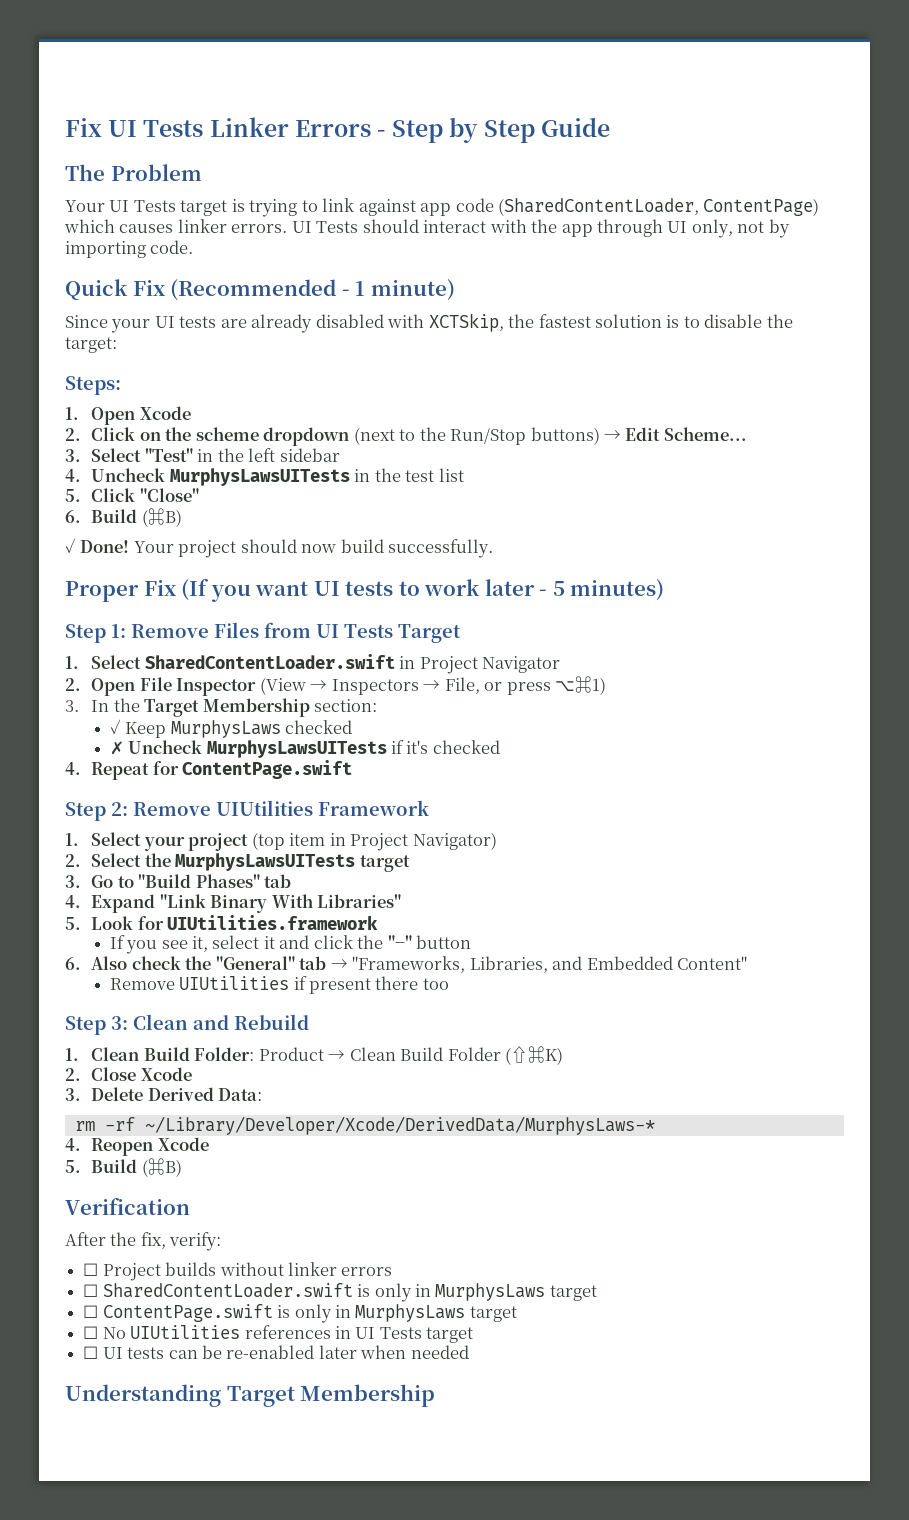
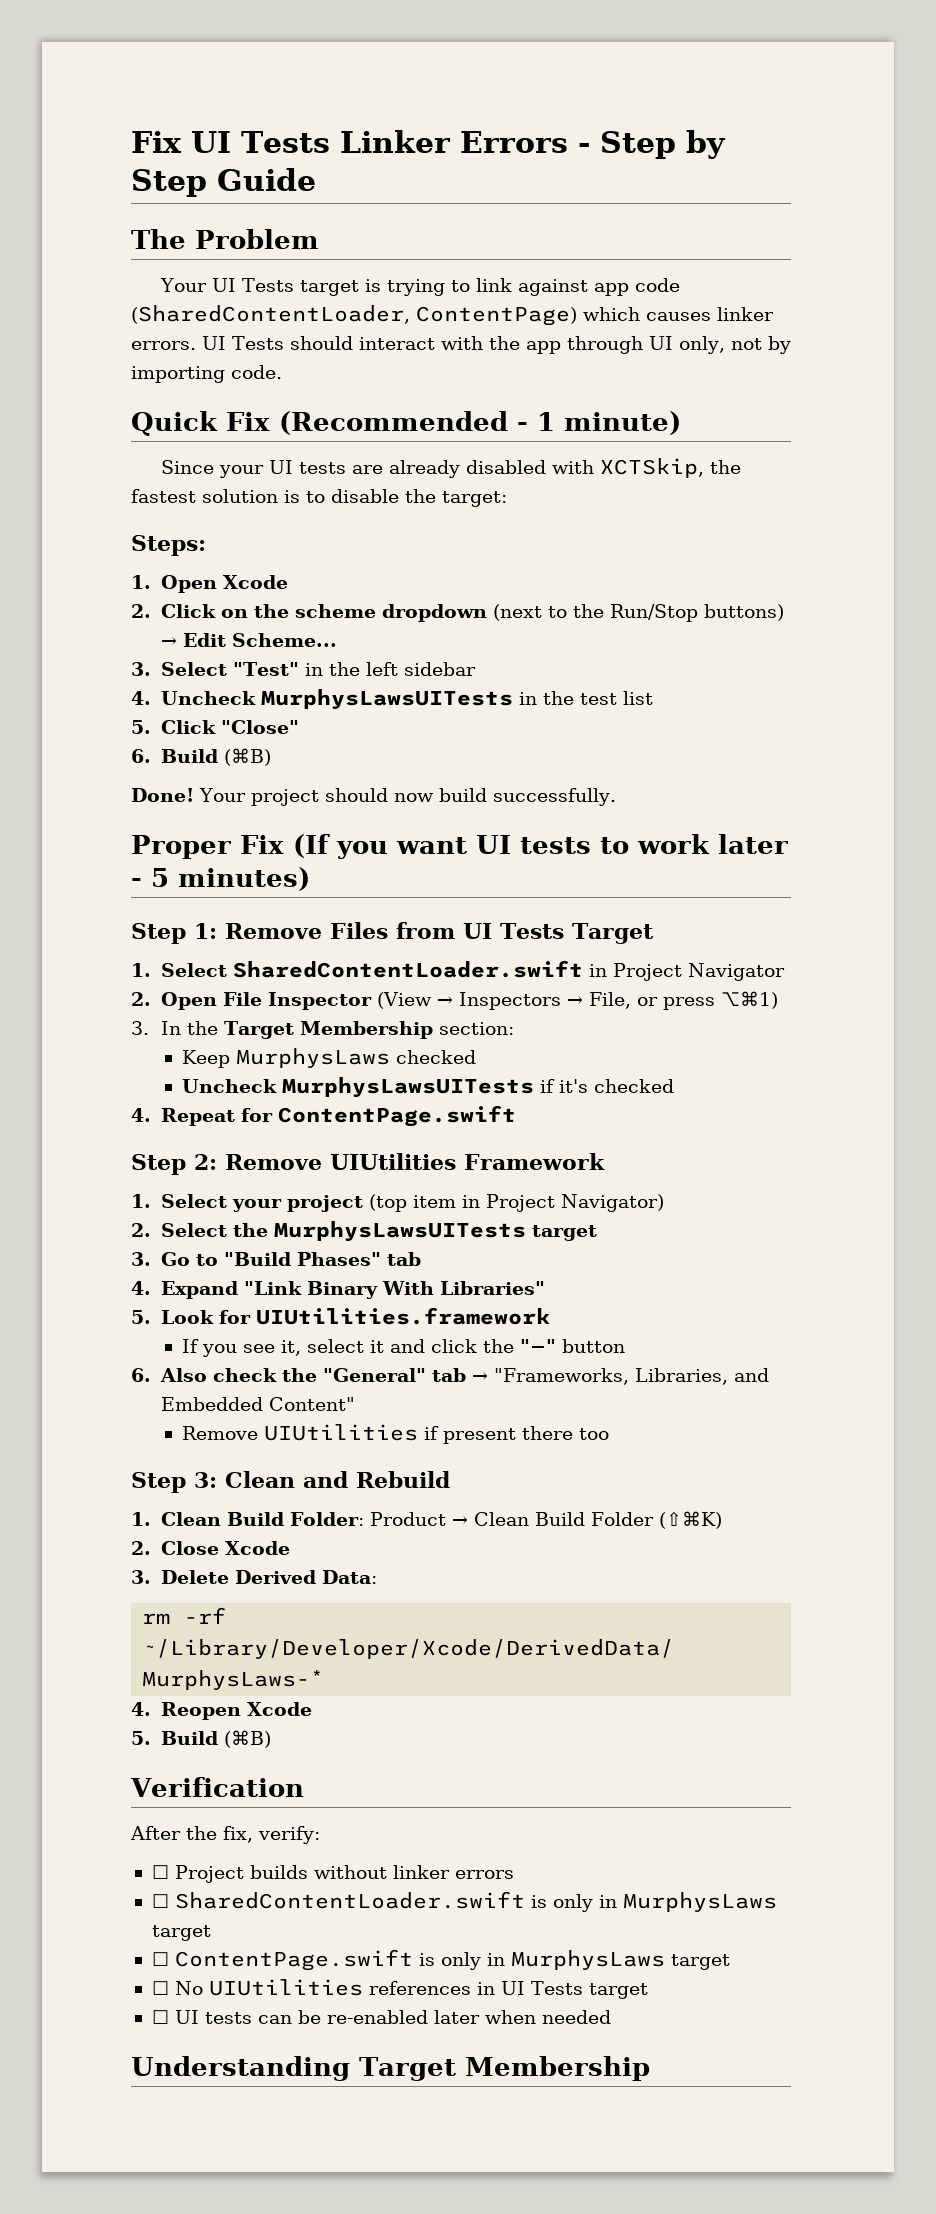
- ✓ Done!
+ Done!
- ✓ Keep MurphysLaws checked
+ Keep MurphysLaws checked
- ✗ Uncheck MurphysLawsUITests if it's checked
+ Uncheck MurphysLawsUITests if it's checked

